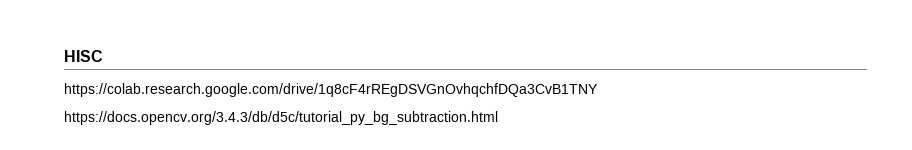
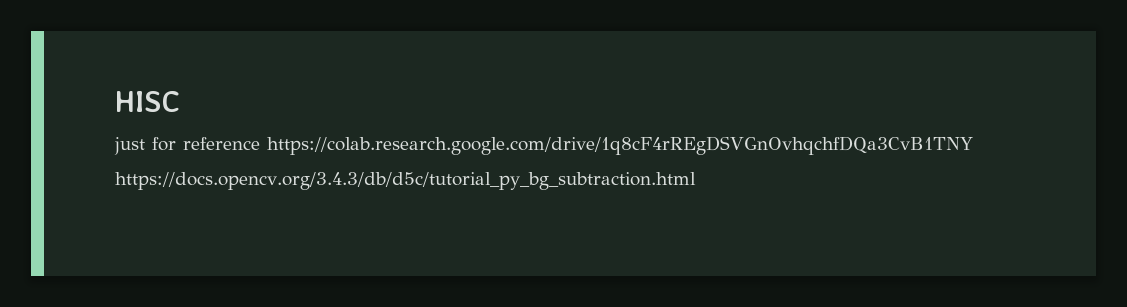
- https://colab.research.google.com/drive/1q8cF4rREgDSVGnOvhqchfDQa3CvB1TNY
+ just for reference https://colab.research.google.com/drive/1q8cF4rREgDSVGnOvhqchfDQa3CvB1TNY

